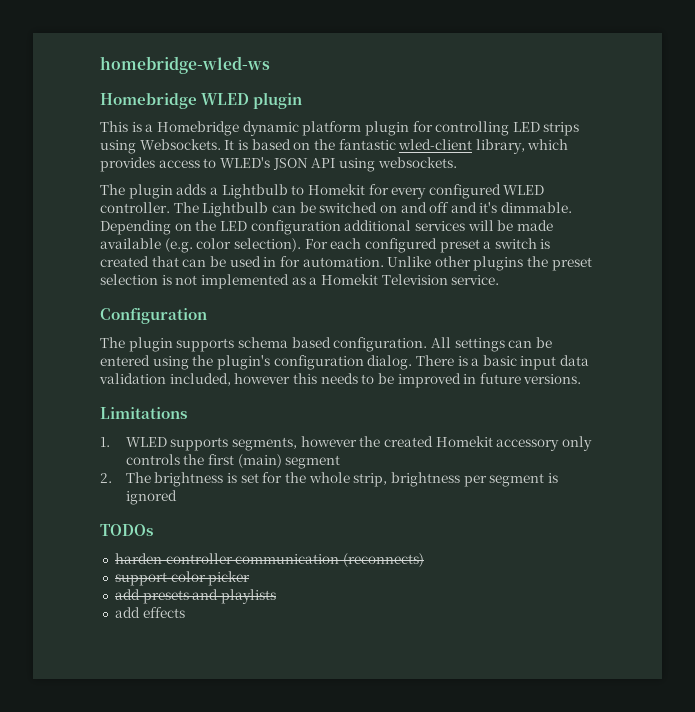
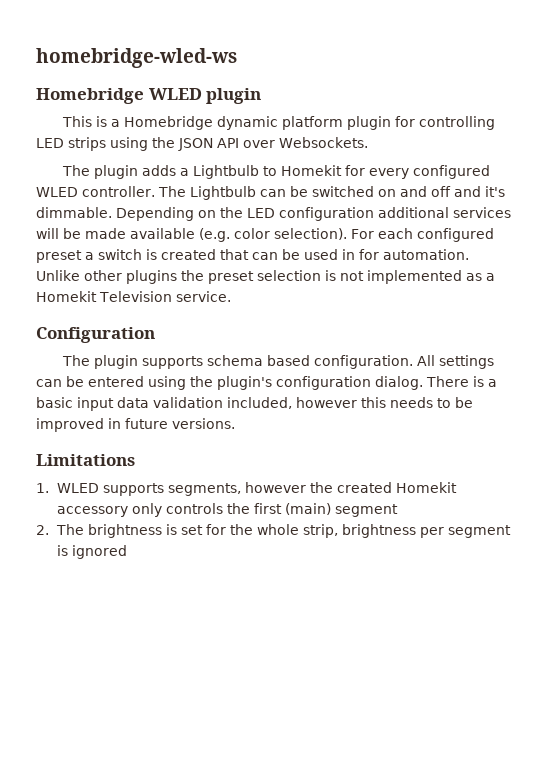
- This is a Homebridge dynamic platform plugin for controlling LED strips using Websockets. It is based on the fantastic wled-client library, which provides access to WLED's JSON API using websockets.
+ This is a Homebridge dynamic platform plugin for controlling LED strips using the JSON API over Websockets.
- TODOs
- harden controller communication (reconnects)
- support color picker
- add presets and playlists
- add effects

